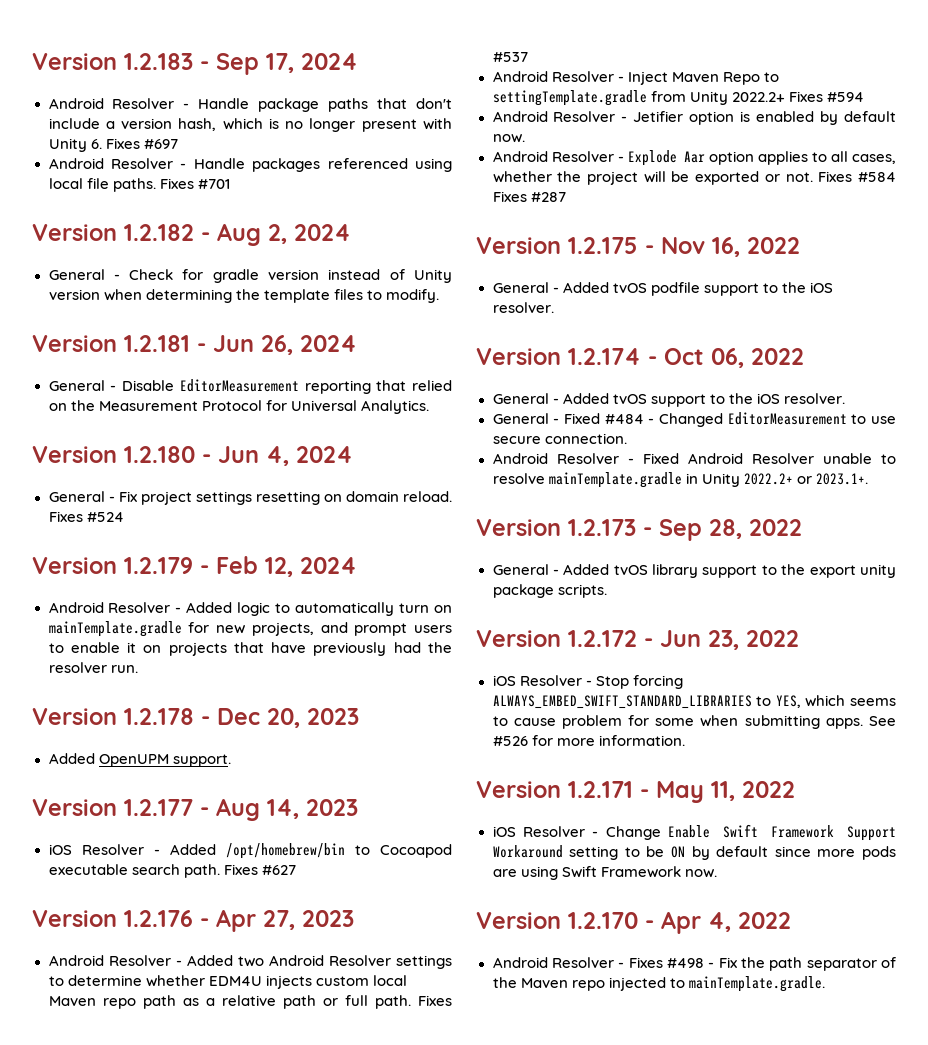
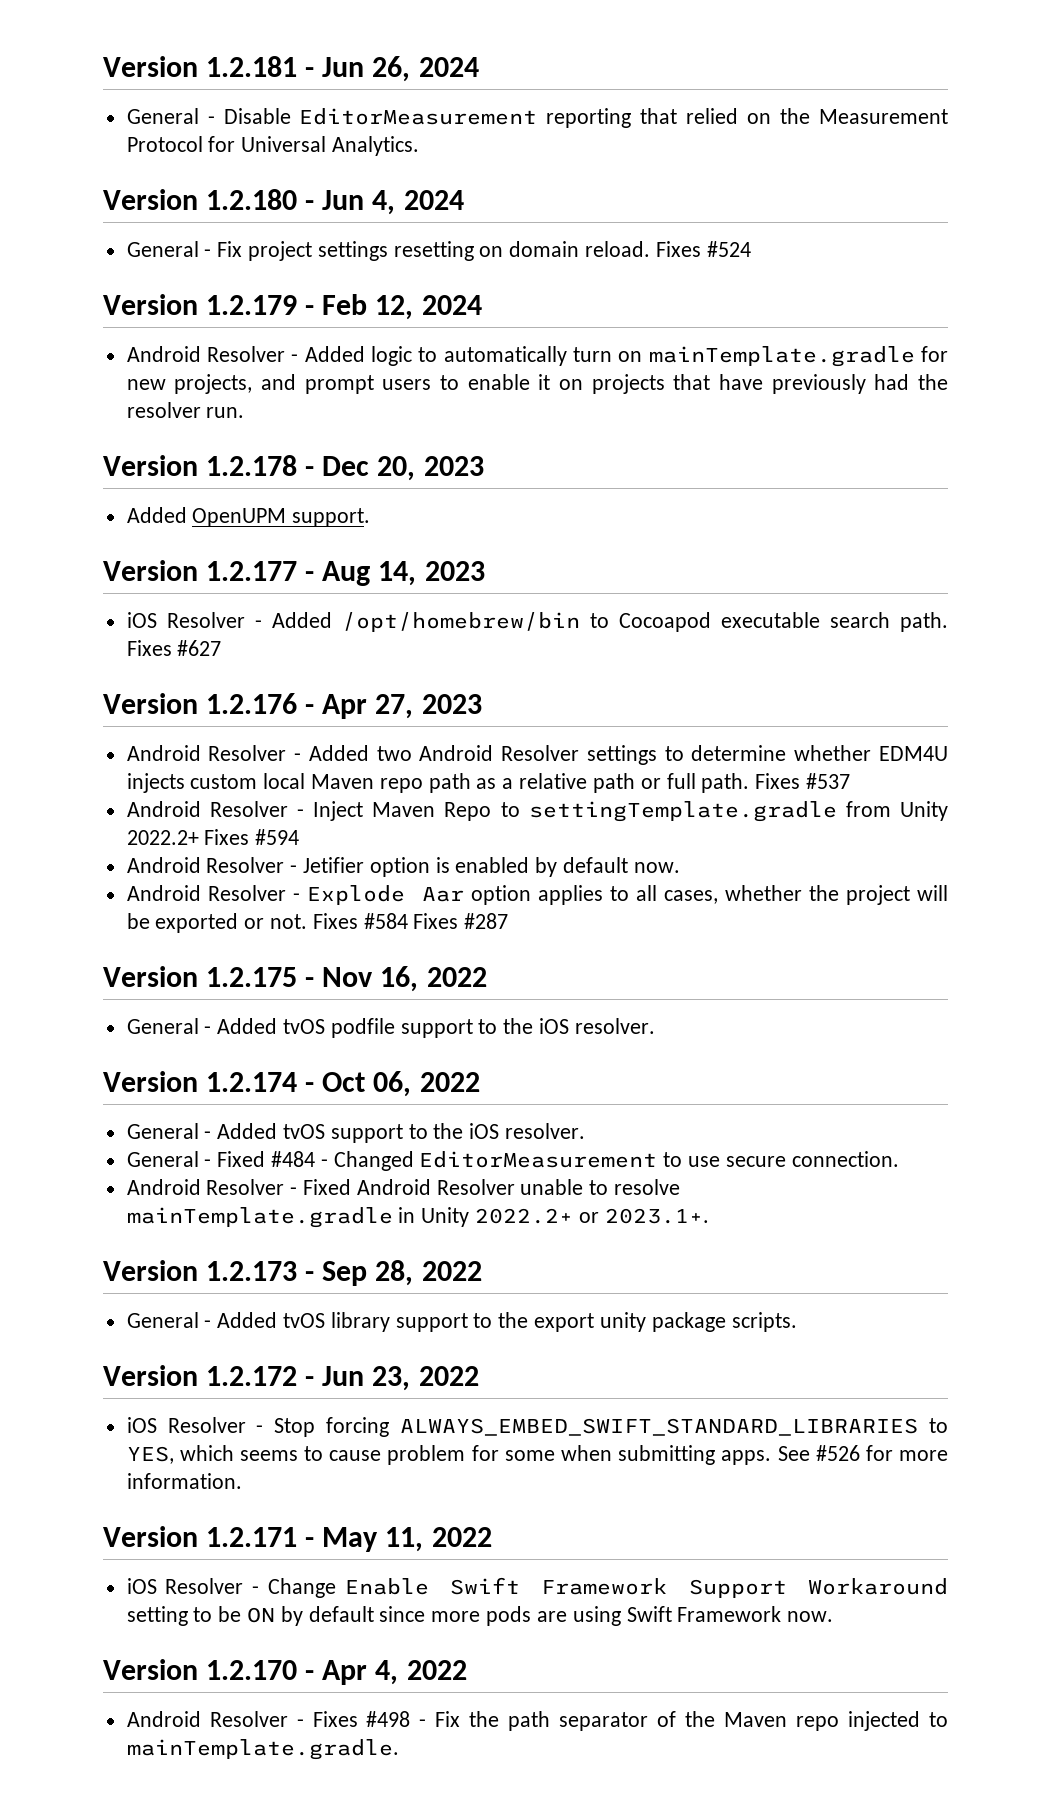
- Version 1.2.183 - Sep 17, 2024
- Android Resolver - Handle package paths that don't include a version hash, which is no longer present with Unity 6. Fixes #697
- Android Resolver - Handle packages referenced using local file paths. Fixes #701
- Version 1.2.182 - Aug 2, 2024
- General - Check for gradle version instead of Unity version when determining the template files to modify.

